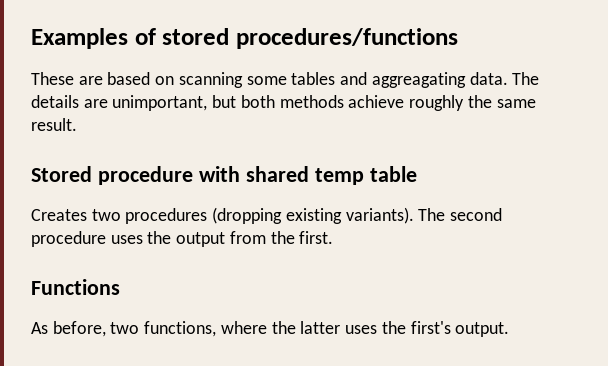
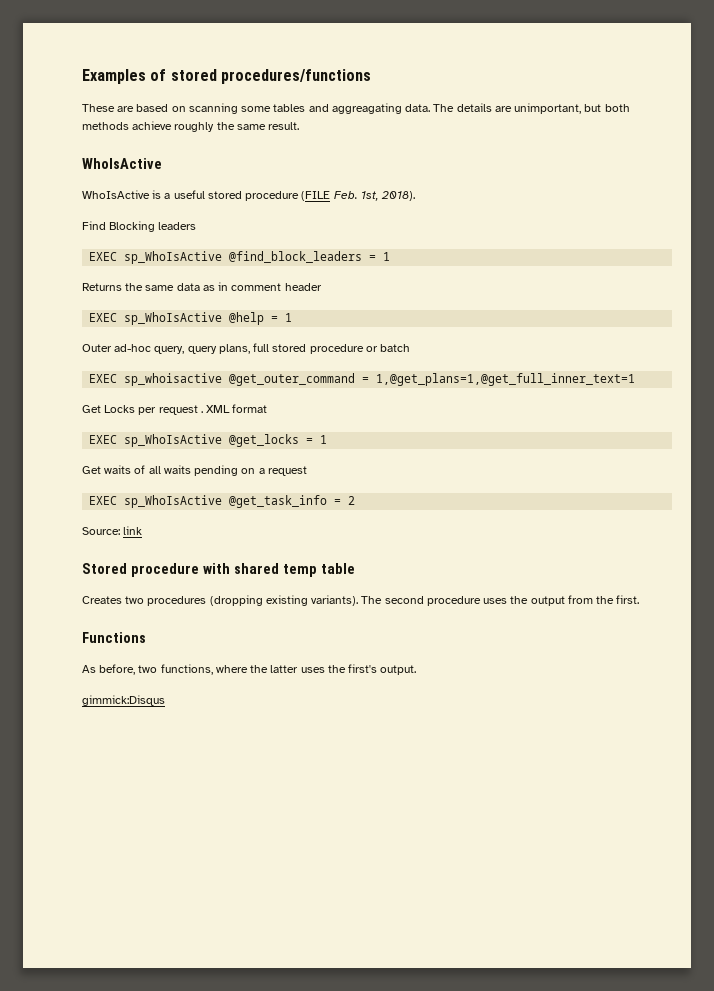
  The details are unimportant, but both methods achieve roughly the same result.
+ WhoIsActive
+ WhoIsActive is a useful stored procedure (FILE Feb. 1st, 2018).
+ Find Blocking leaders
+ EXEC sp_WhoIsActive @find_block_leaders = 1
+ Returns the same data as in comment header
+ EXEC sp_WhoIsActive @help = 1
+ Outer ad-hoc query, query plans, full stored procedure or batch
+ EXEC sp_whoisactive @get_outer_command = 1,@get_plans=1,@get_full_inner_text=1
+ Get Locks per request . XML format
+ EXEC sp_WhoIsActive @get_locks = 1
+ Get waits of all waits pending on a request
+ EXEC sp_WhoIsActive @get_task_info = 2
+ Source: link
+ gimmick:Disqus

